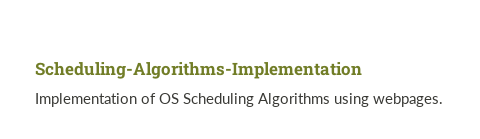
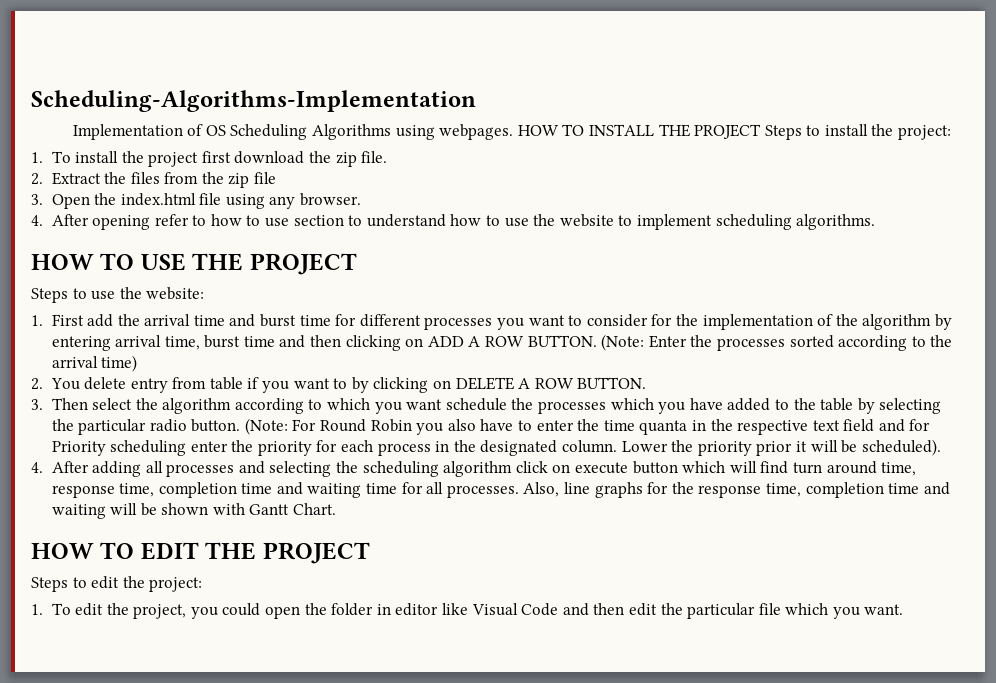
+ HOW TO INSTALL THE PROJECT Steps to install the project:
+ 1. To install the project first download the zip file.
+ 2. Extract the files from the zip file
+ 3. Open the index.html file using any browser.
+ 4. After opening refer to how to use section to understand how to use the website to implement scheduling algorithms.
+ HOW TO USE THE PROJECT
+ Steps to use the website:
+ 1. First add the arrival time and burst time for different processes you want to consider for the implementation of the algorithm by entering arrival time, burst time and then clicking on ADD A ROW BUTTON. (Note: Enter the processes sorted according to the arrival time)
+ 2. You delete entry from table if you want to by clicking on DELETE A ROW BUTTON.
+ 3. Then select the algorithm according to which you want schedule the processes which you have added to the table by selecting the particular radio button. (Note: For Round Robin you also have to enter the time quanta in the respective text field and for Priority scheduling enter the priority for each process in the designated column. Lower the priority prior it will be scheduled).
+ 4. After adding all processes and selecting the scheduling algorithm click on execute button which will find turn around time, response time, completion time and waiting time for all processes. Also, line graphs for the response time, completion time and waiting will be shown with Gantt Chart.
+ HOW TO EDIT THE PROJECT
+ Steps to edit the project:
+ 1. To edit the project, you could open the folder in editor like Visual Code and then edit the particular file which you want.

